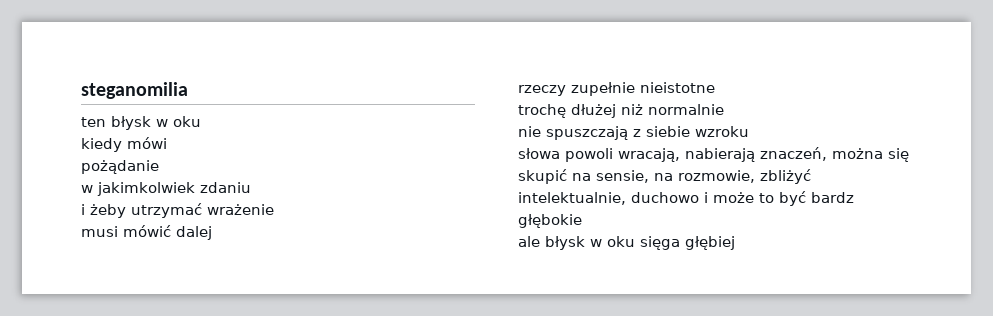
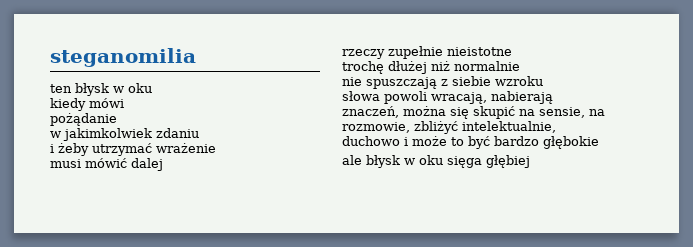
- słowa powoli wracają, nabierają znaczeń, można się skupić na sensie, na rozmowie, zbliżyć intelektualnie, duchowo i może to być bardz głębokie
+ słowa powoli wracają, nabierają znaczeń, można się skupić na sensie, na rozmowie, zbliżyć intelektualnie, duchowo i może to być bardzo głębokie

